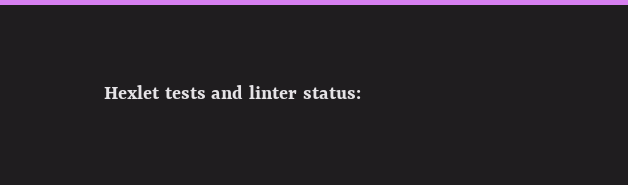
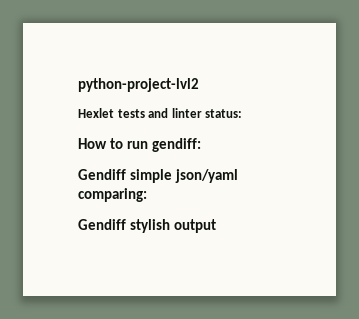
+ python-project-lvl2
+ How to run gendiff:
+ Gendiff simple json/yaml comparing:
+ Gendiff stylish output

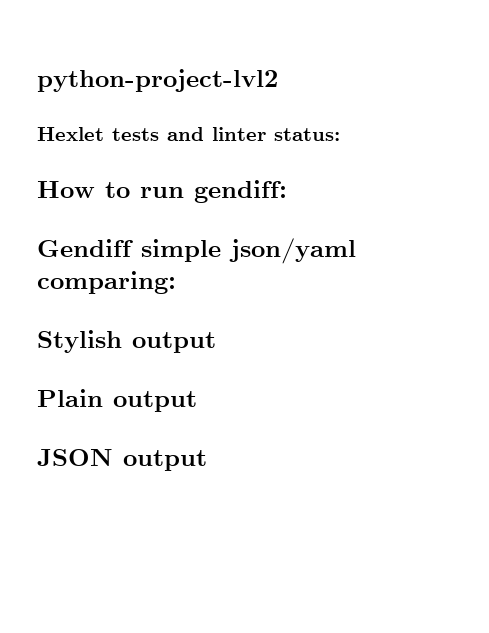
- Gendiff stylish output
+ Stylish output
+ Plain output
+ JSON output

